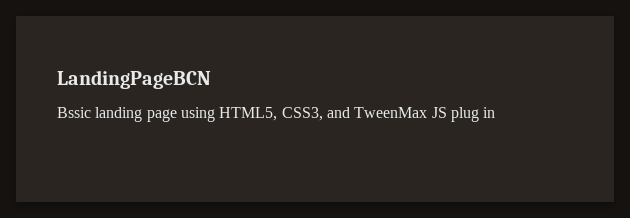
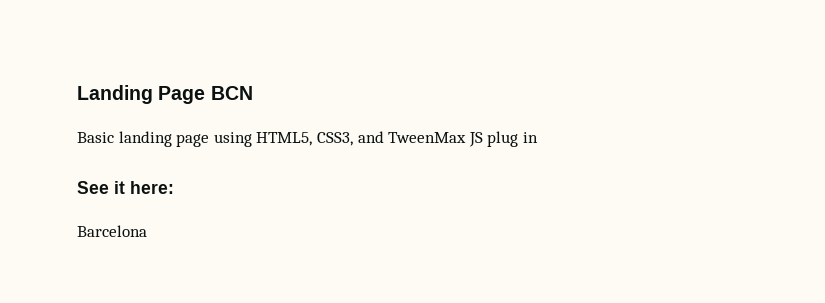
- LandingPageBCN
- Bssic landing page using HTML5, CSS3, and TweenMax JS plug in
+ Landing Page BCN
+ Basic landing page using HTML5, CSS3, and TweenMax JS plug in
+ See it here:
+ Barcelona

